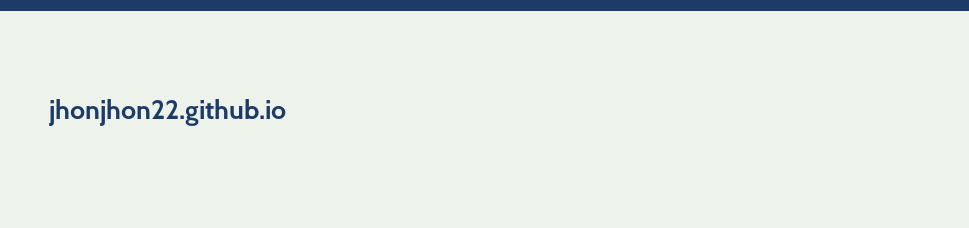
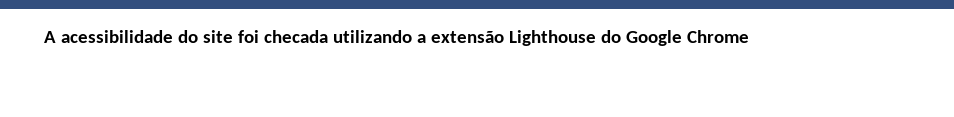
- jhonjhon22.github.io
+ A acessibilidade do site foi checada utilizando a extensão Lighthouse do Google Chrome

